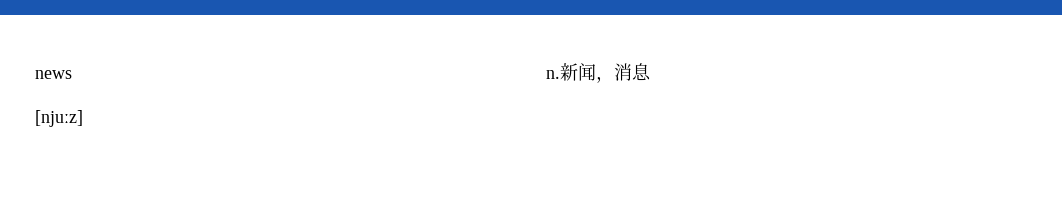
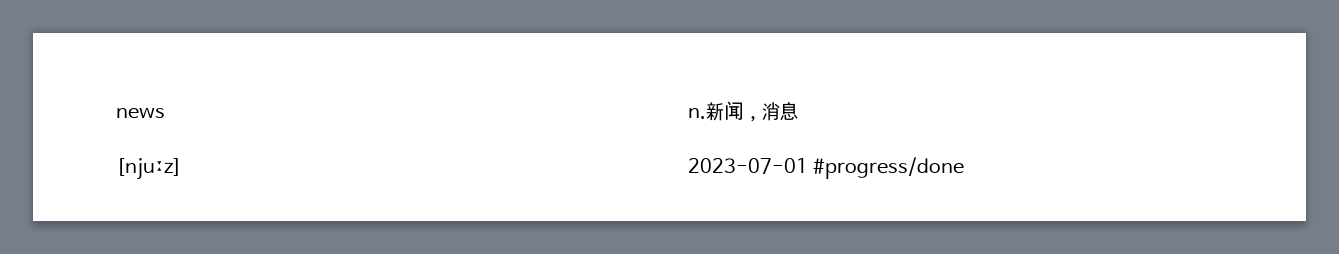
+ 2023-07-01 #progress/done

